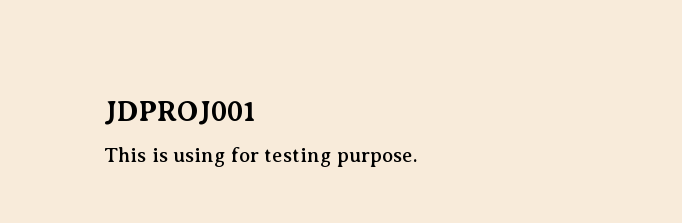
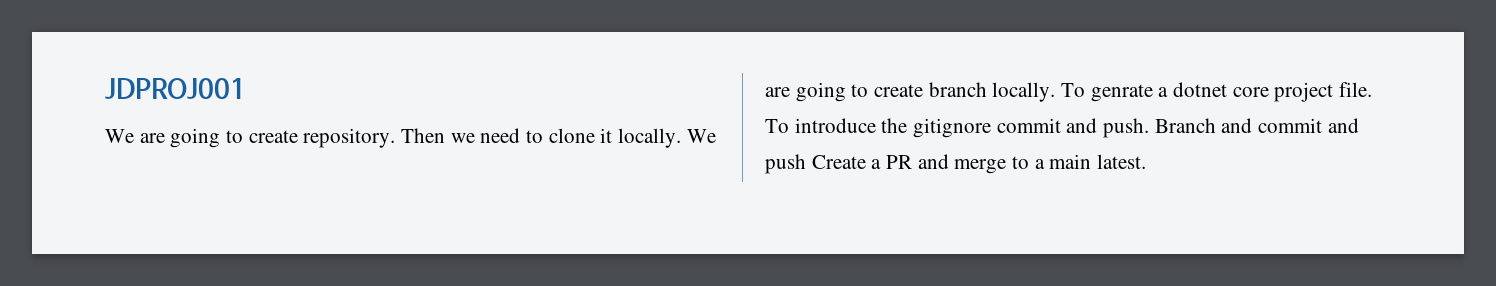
- This is using for testing purpose.
+ We are going to create repository. Then we need to clone it locally. We are going to create branch locally. To genrate a dotnet core project file. To introduce the gitignore commit and push. Branch and commit and push Create a PR and merge to a main latest.

